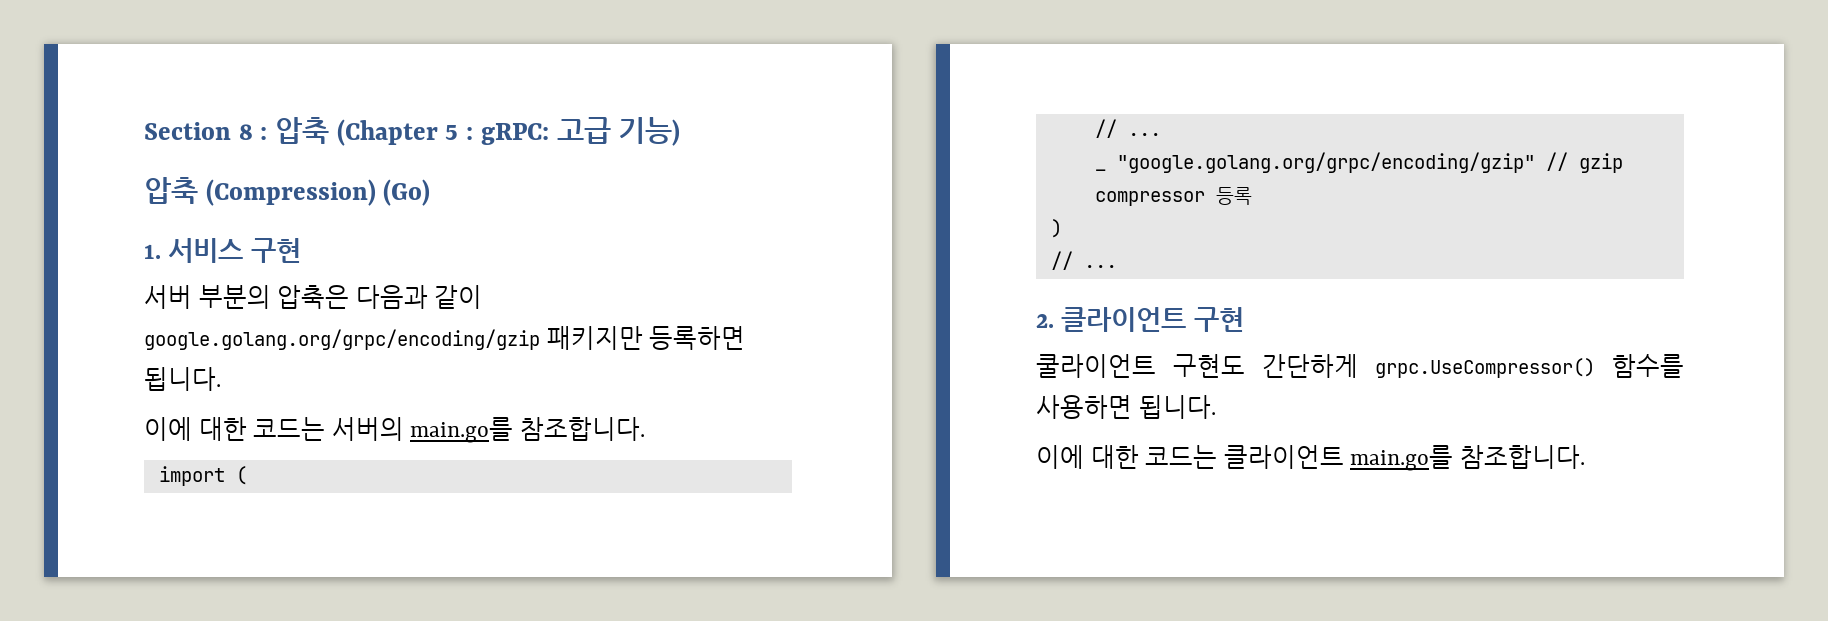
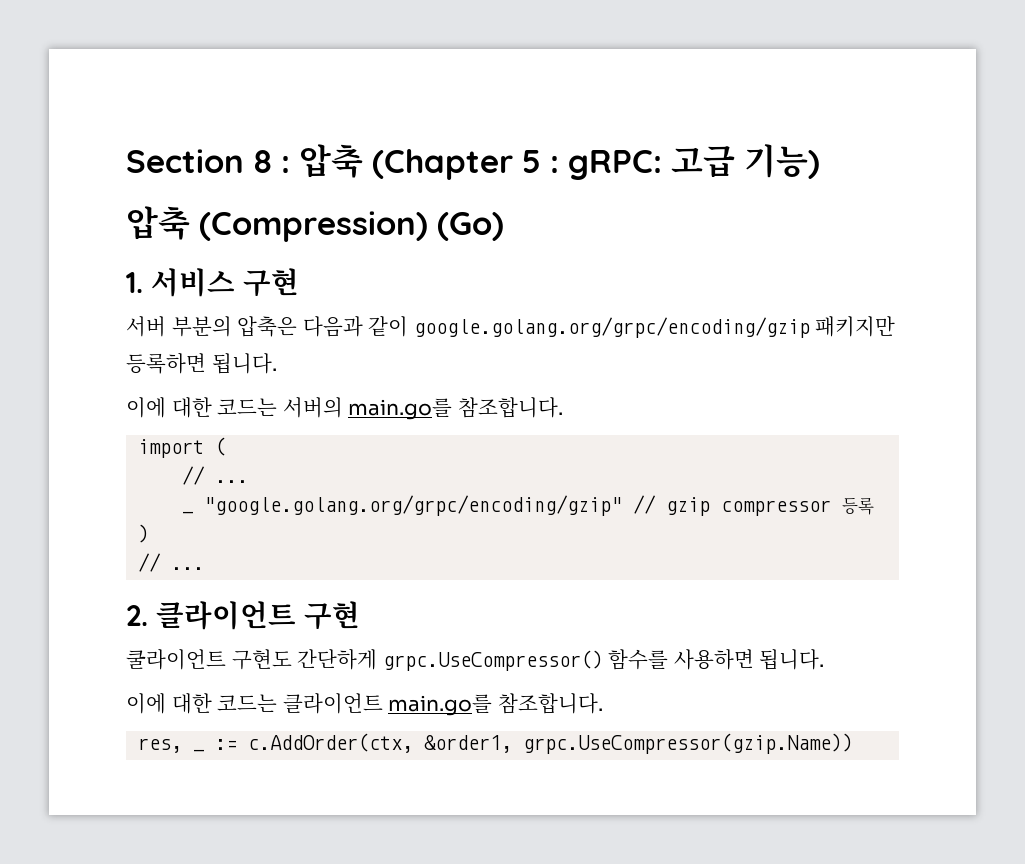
+ res, _ := c.AddOrder(ctx, &order1, grpc.UseCompressor(gzip.Name))

